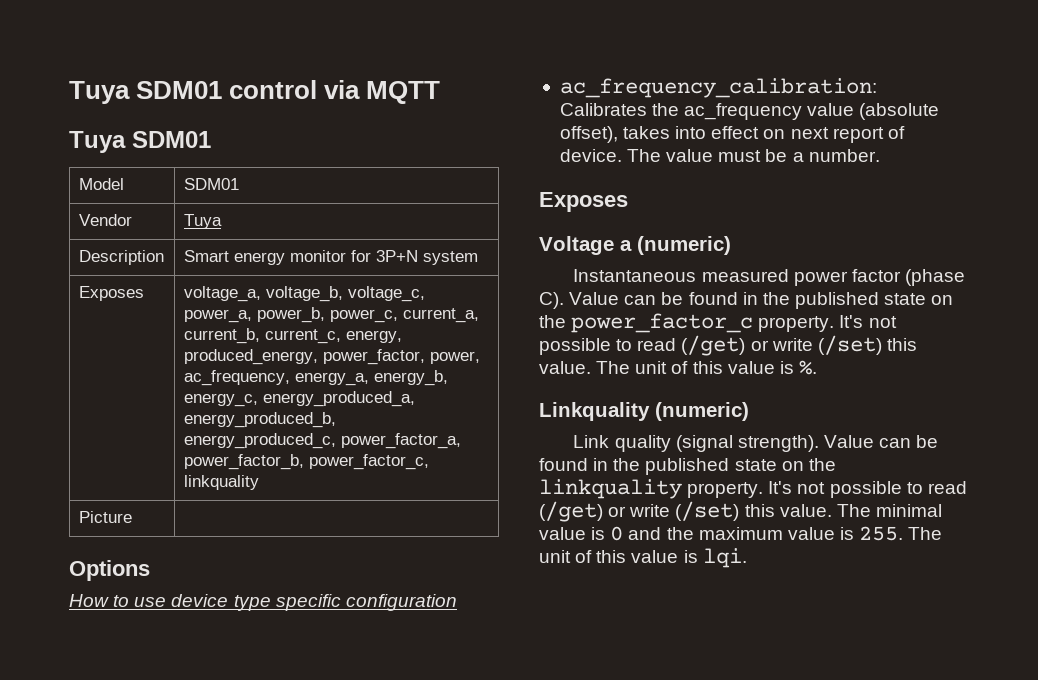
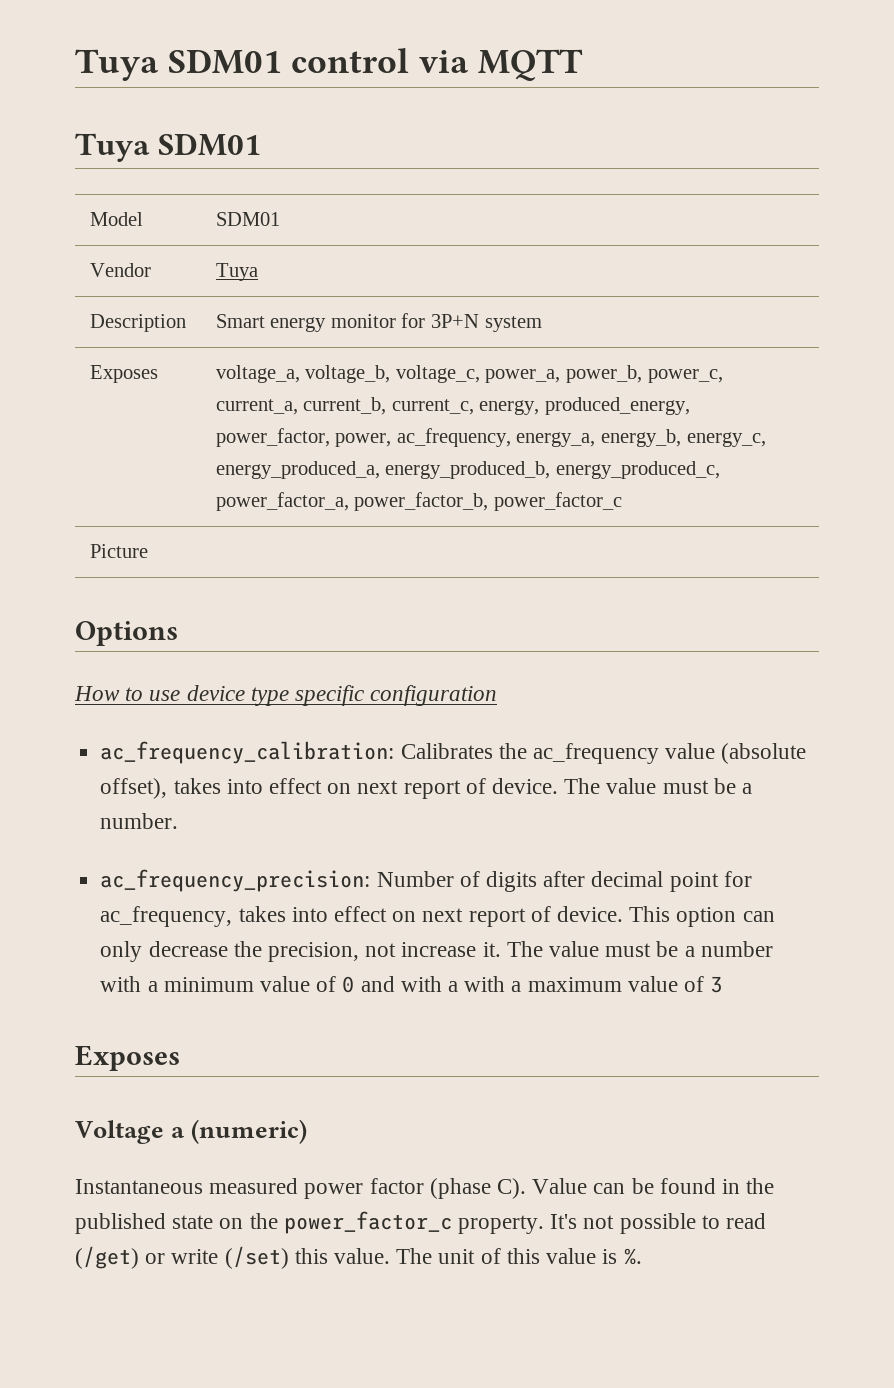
- Exposes | voltage_a, voltage_b, voltage_c, power_a, power_b, power_c, current_a, current_b, current_c, energy, produced_energy, power_factor, power, ac_frequency, energy_a, energy_b, energy_c, energy_produced_a, energy_produced_b, energy_produced_c, power_factor_a, power_factor_b, power_factor_c, linkquality
+ Exposes | voltage_a, voltage_b, voltage_c, power_a, power_b, power_c, current_a, current_b, current_c, energy, produced_energy, power_factor, power, ac_frequency, energy_a, energy_b, energy_c, energy_produced_a, energy_produced_b, energy_produced_c, power_factor_a, power_factor_b, power_factor_c
+ ac_frequency_precision: Number of digits after decimal point for ac_frequency, takes into effect on next report of device. This option can only decrease the precision, not increase it. The value must be a number with a minimum value of 0 and with a with a maximum value of 3
- Linkquality (numeric)
- Link quality (signal strength). Value can be found in the published state on the linkquality property. It's not possible to read (/get) or write (/set) this value. The minimal value is 0 and the maximum value is 255. The unit of this value is lqi.

